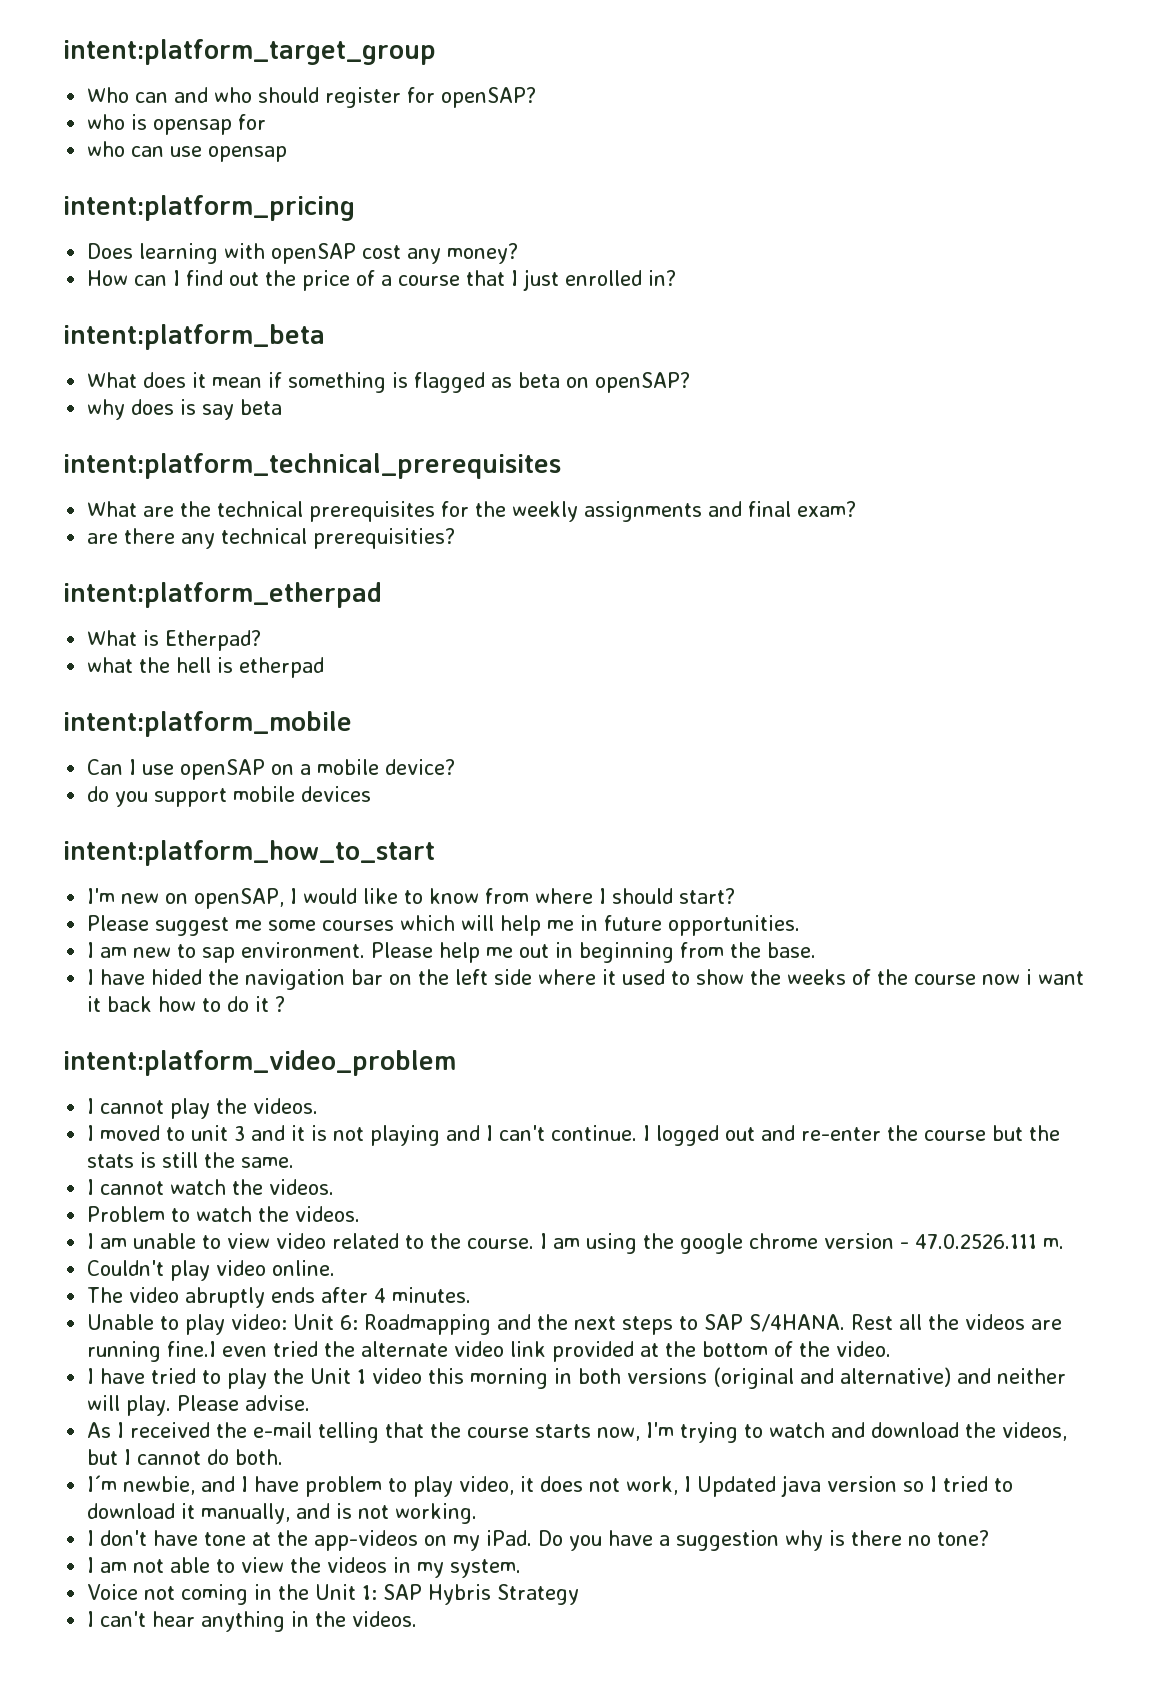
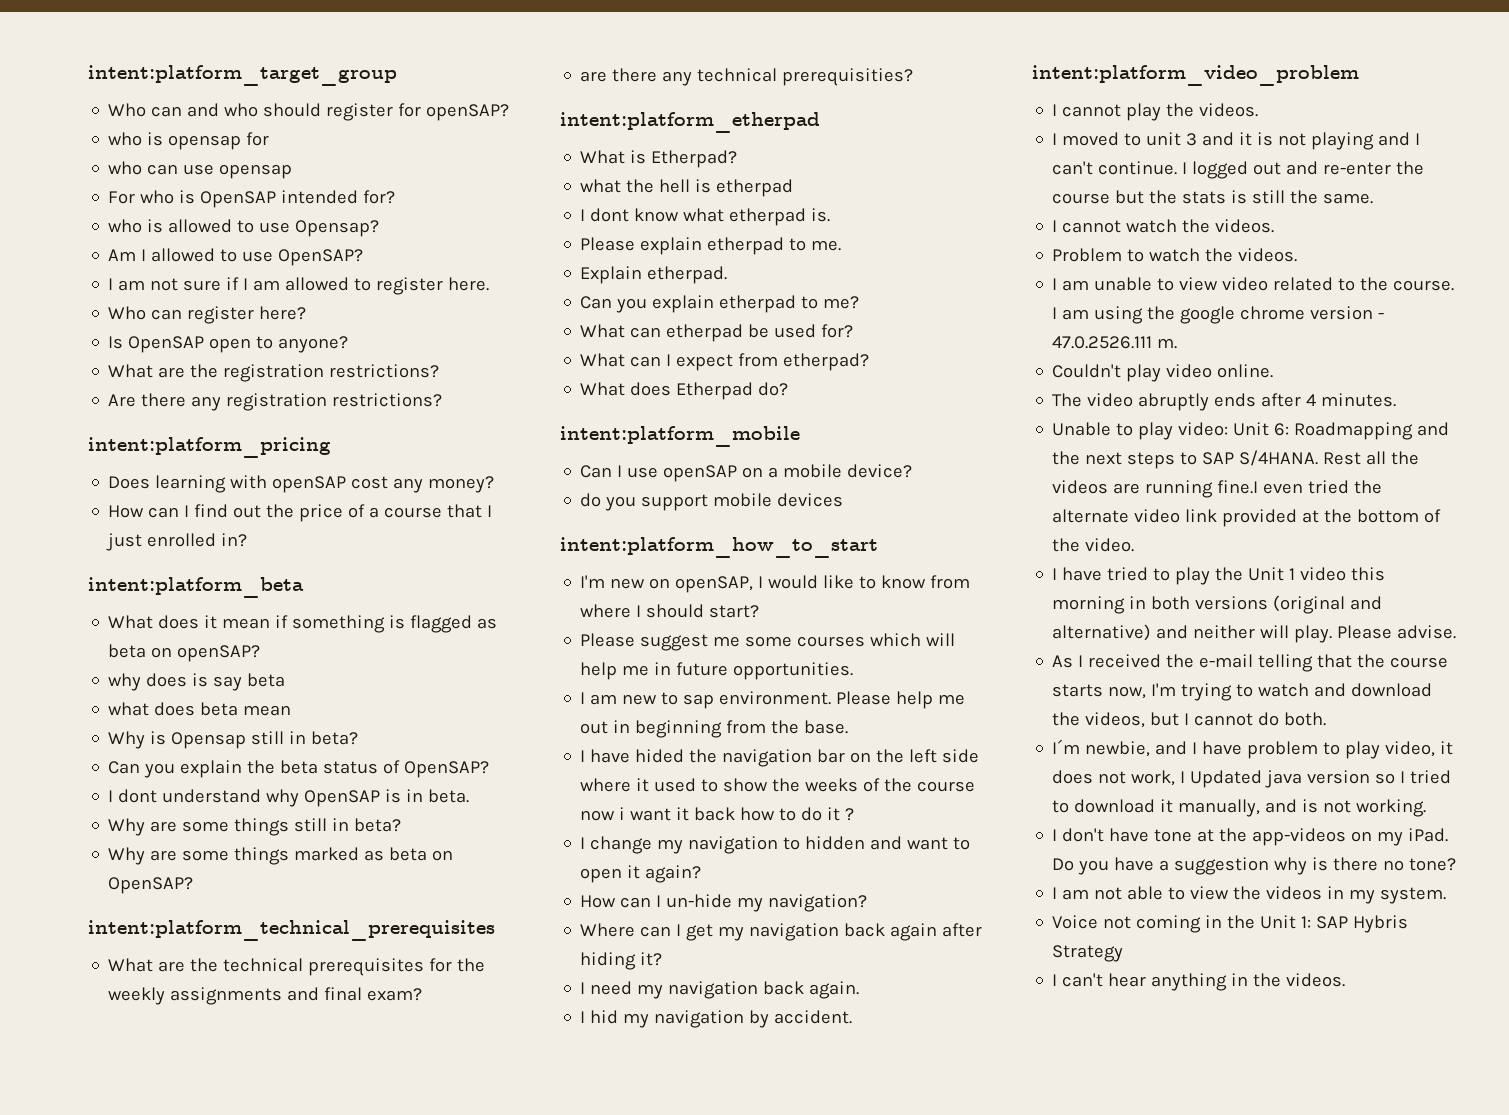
+ For who is OpenSAP intended for?
+ who is allowed to use Opensap?
+ Am I allowed to use OpenSAP?
+ I am not sure if I am allowed to register here.
+ Who can register here?
+ Is OpenSAP open to anyone?
+ What are the registration restrictions?
+ Are there any registration restrictions?
+ what does beta mean
+ Why is Opensap still in beta?
+ Can you explain the beta status of OpenSAP?
+ I dont understand why OpenSAP is in beta.
+ Why are some things still in beta?
+ Why are some things marked as beta on OpenSAP?
+ I dont know what etherpad is.
+ Please explain etherpad to me.
+ Explain etherpad.
+ Can you explain etherpad to me?
+ What can etherpad be used for?
+ What can I expect from etherpad?
+ What does Etherpad do?
+ I change my navigation to hidden and want to open it again?
+ How can I un-hide my navigation?
+ Where can I get my navigation back again after hiding it?
+ I need my navigation back again.
+ I hid my navigation by accident.

